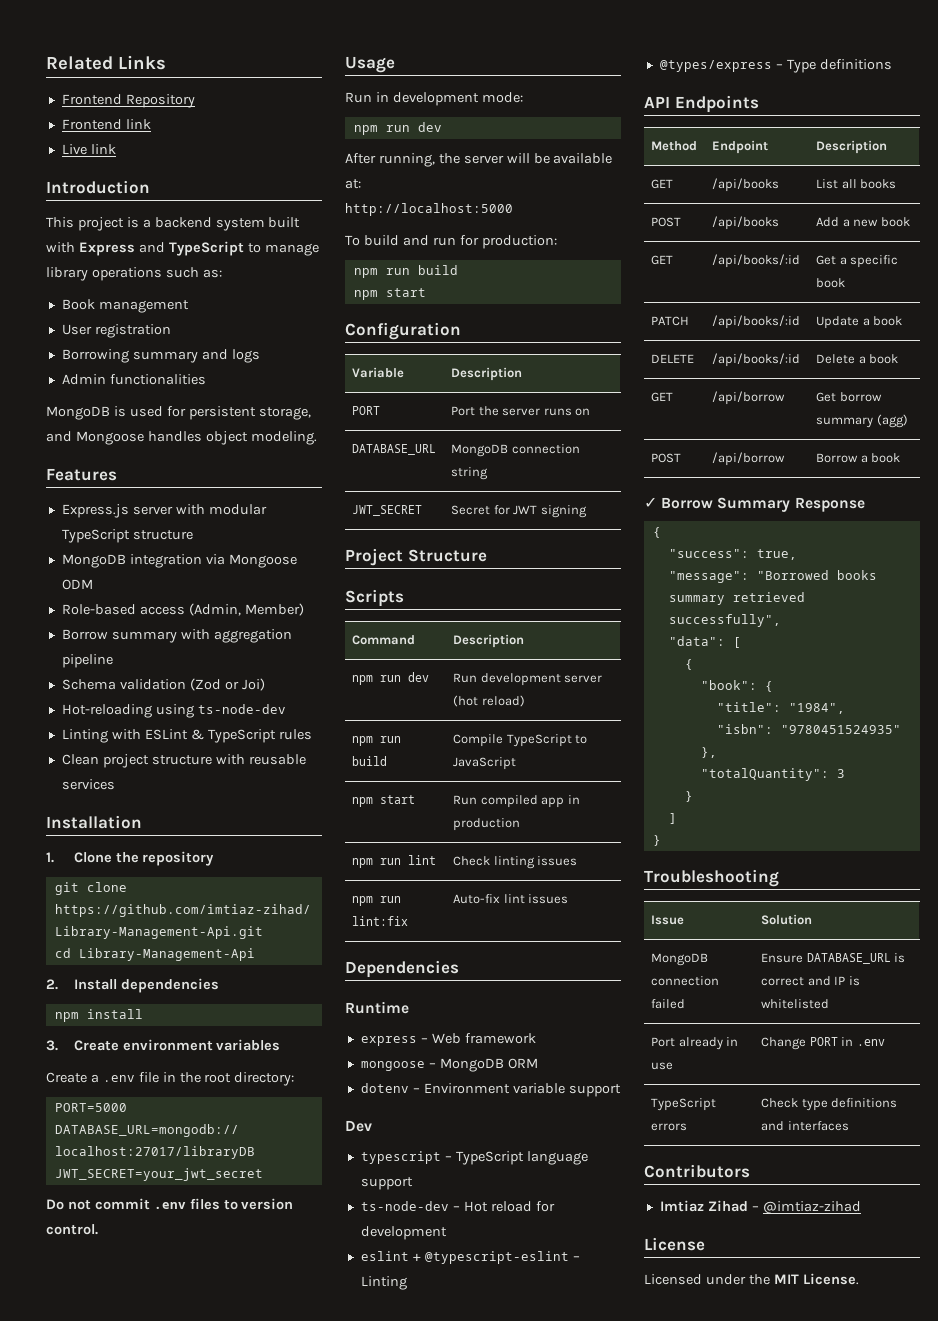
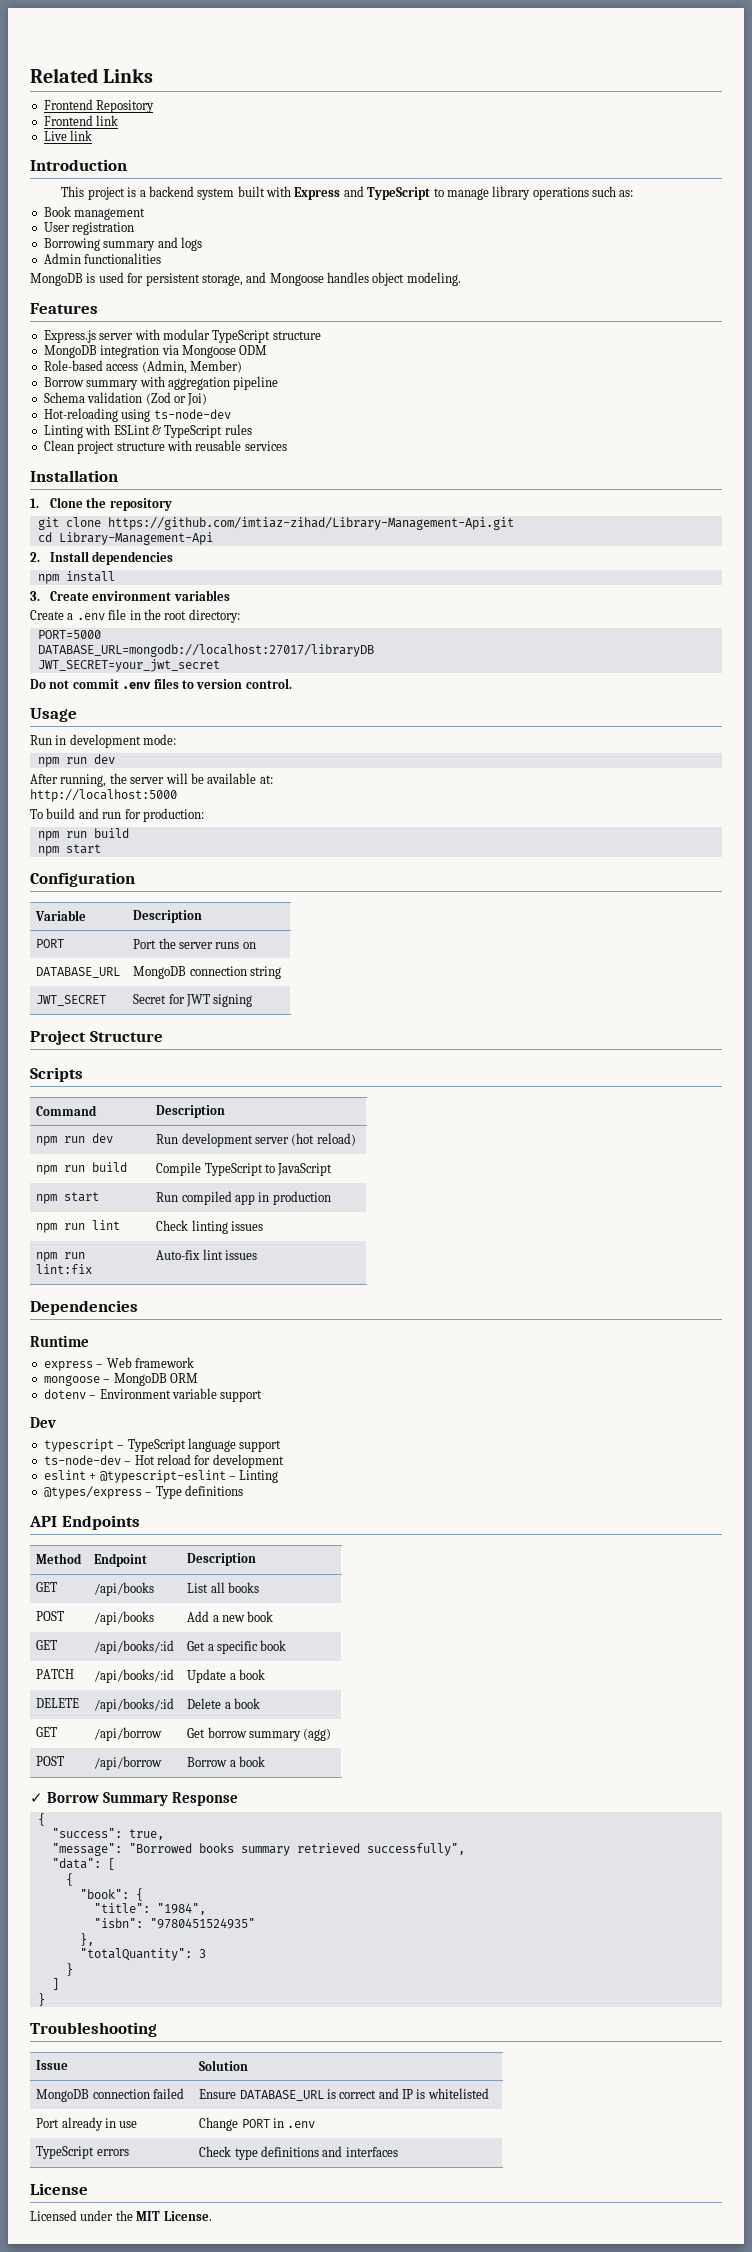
- Contributors
- Imtiaz Zihad – @imtiaz-zihad

